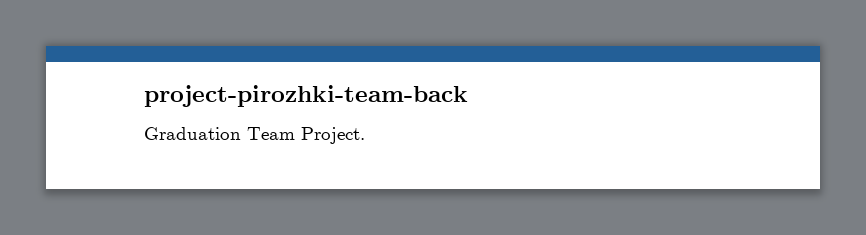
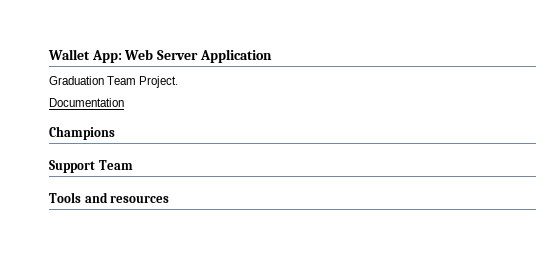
- project-pirozhki-team-back
+ Wallet App: Web Server Application
  Graduation Team Project.
+ Documentation
+ Champions
+ Support Team
+ Tools and resources

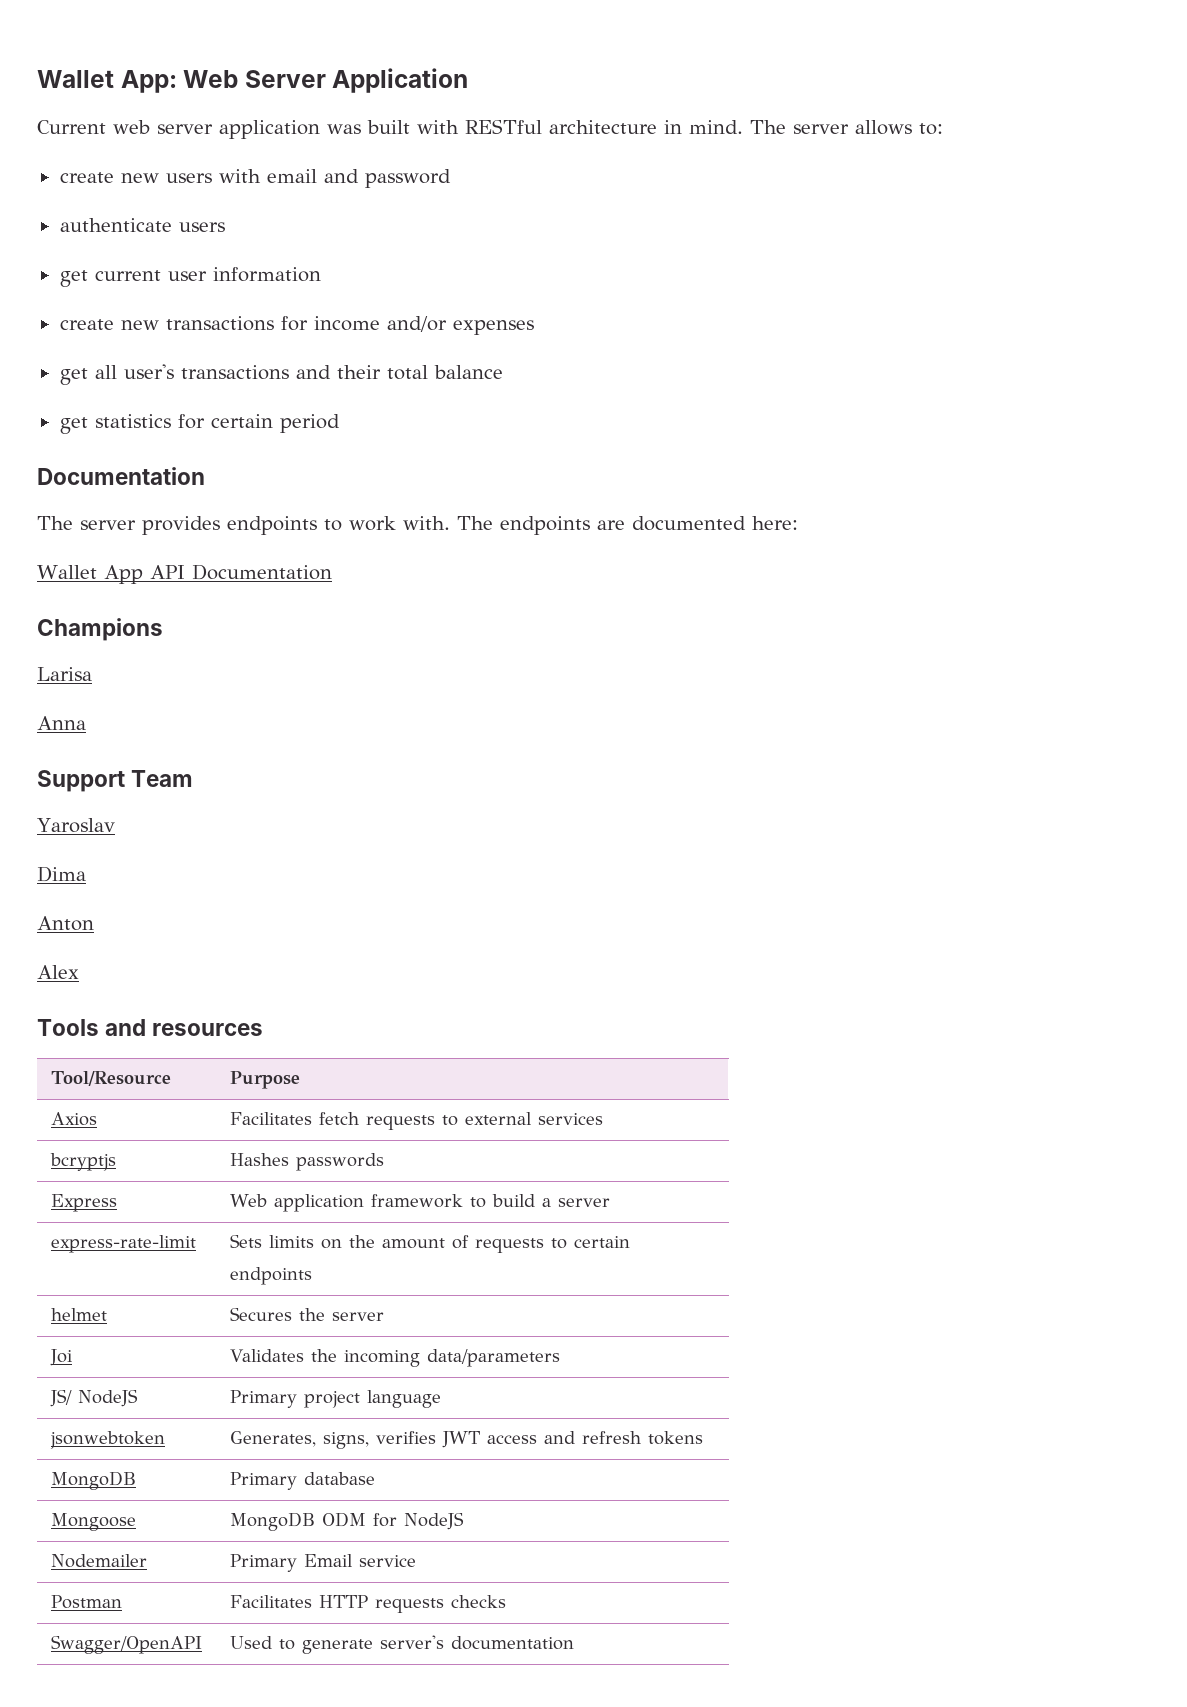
- Graduation Team Project.
+ Current web server application was built with RESTful architecture in mind. The server allows to:
+ create new users with email and password
+ authenticate users
+ get current user information
+ create new transactions for income and/or expenses
+ get all user's transactions and their total balance
+ get statistics for certain period
  Documentation
+ The server provides endpoints to work with. The endpoints are documented here:
+ Wallet App API Documentation
+ Larisa
+ Anna
+ Yaroslav
+ Dima
+ Anton
+ Alex
+ Tool/Resource | Purpose
+ Axios | Facilitates fetch requests to external services
+ bcryptjs | Hashes passwords
+ Express | Web application framework to build a server
+ express-rate-limit | Sets limits on the amount of requests to certain endpoints
+ helmet | Secures the server
+ Joi | Validates the incoming data/parameters
+ JS/ NodeJS | Primary project language
+ jsonwebtoken | Generates, signs, verifies JWT access and refresh tokens
+ MongoDB | Primary database
+ Mongoose | MongoDB ODM for NodeJS
+ Nodemailer | Primary Email service
+ Postman | Facilitates HTTP requests checks
+ Swagger/OpenAPI | Used to generate server's documentation

